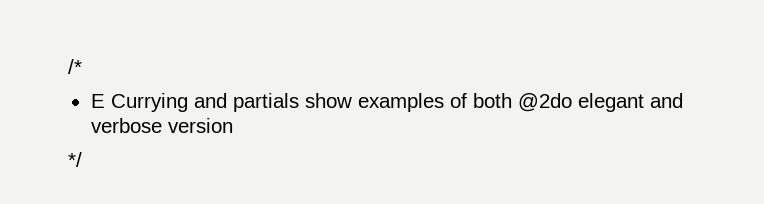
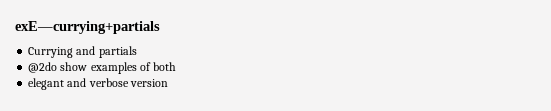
- /*
- E Currying and partials show examples of both @2do elegant and verbose version
+ exE—currying+partials
+ Currying and partials
+ @2do show examples of both
+ elegant and verbose version
- */

